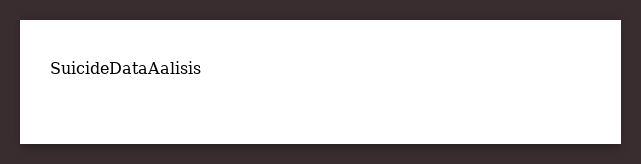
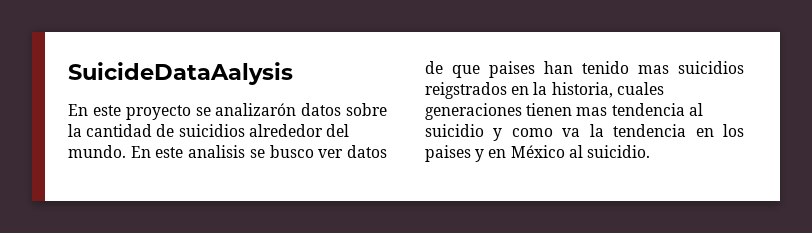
- SuicideDataAalisis
+ SuicideDataAalysis
+ En este proyecto se analizarón datos sobre la cantidad de suicidios alrededor del mundo. En este analisis se busco ver datos de que paises han tenido mas suicidios reigstrados en la historia, cuales generaciones tienen mas tendencia al suicidio y como va la tendencia en los paises y en México al suicidio.

